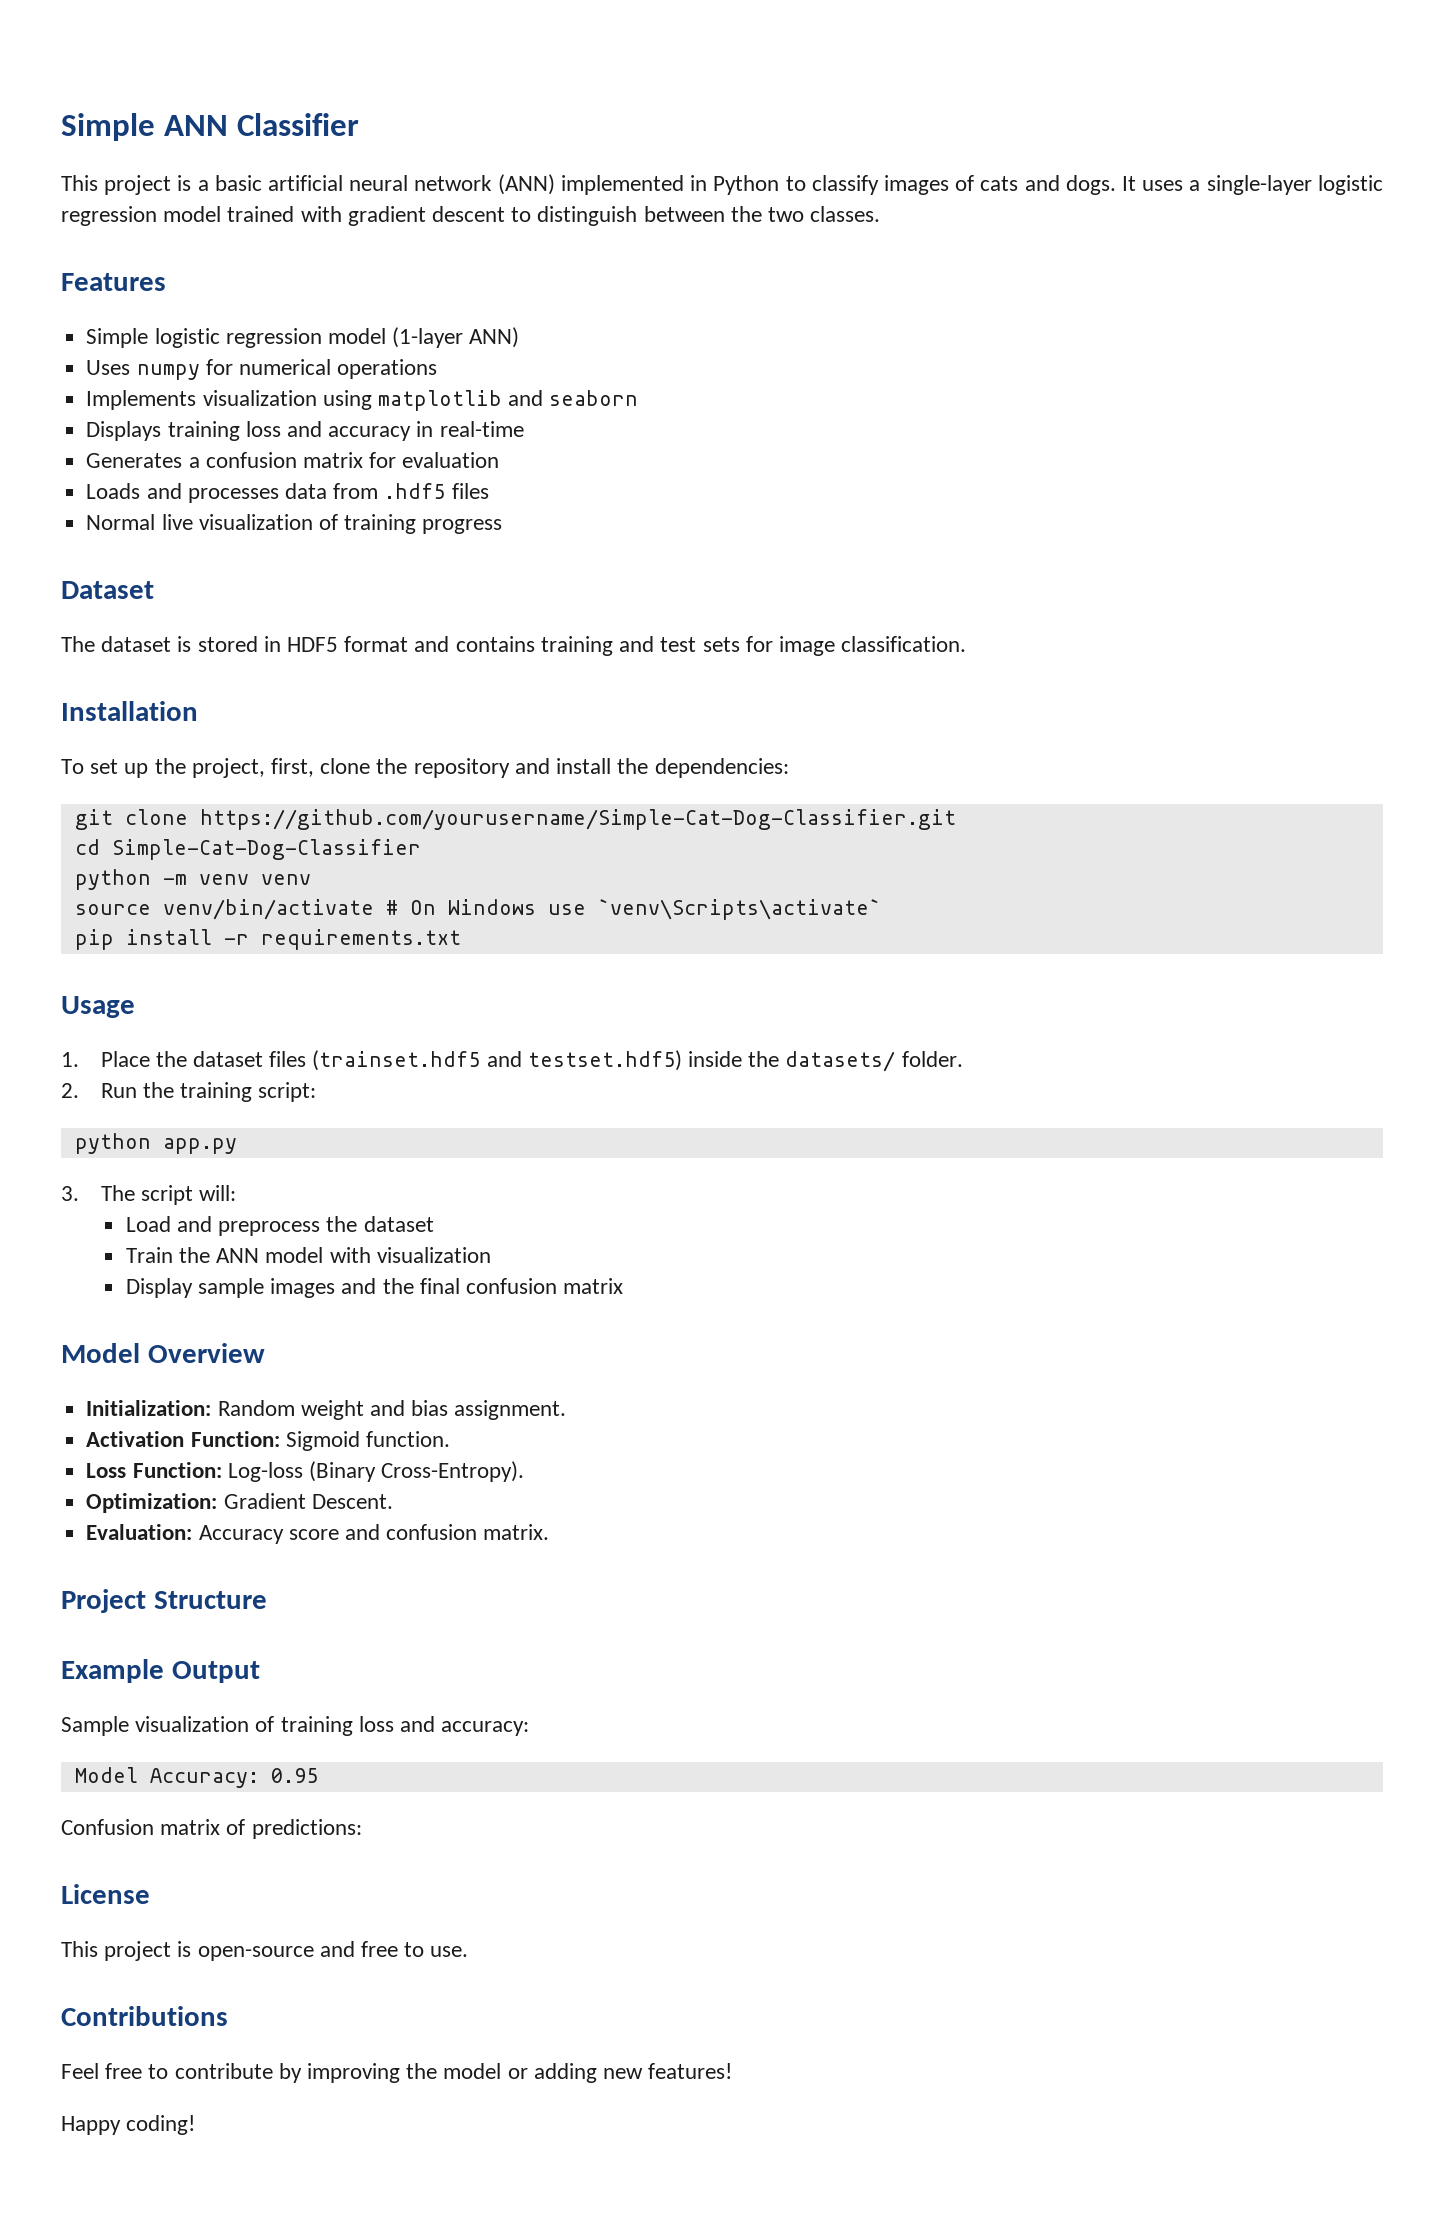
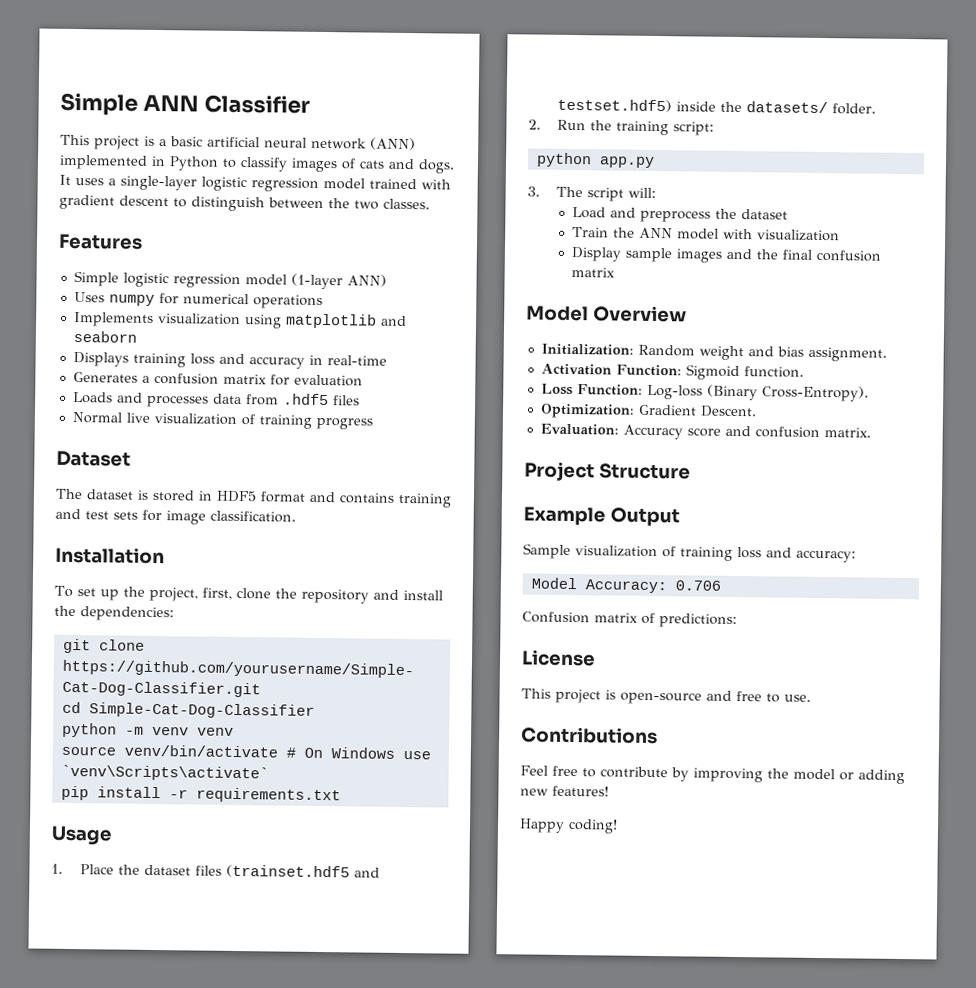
- Model Accuracy: 0.95
+ Model Accuracy: 0.706

